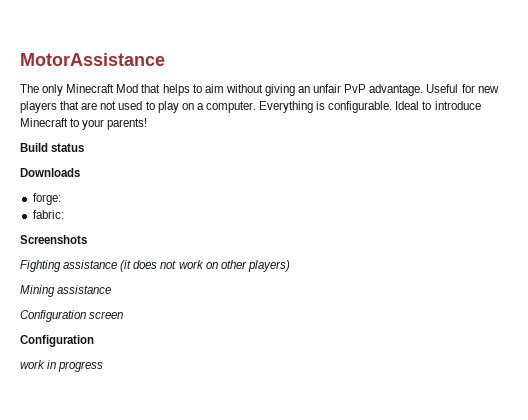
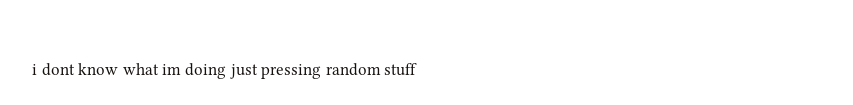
- MotorAssistance
- The only Minecraft Mod that helps to aim without giving an unfair PvP advantage. Useful for new players that are not used to play on a computer. Everything is configurable. Ideal to introduce Minecraft to your parents!
- Build status
- Downloads
- forge:
- fabric:
- Screenshots
- Fighting assistance (it does not work on other players)
- Mining assistance
- Configuration screen
- Configuration
- work in progress
+ i dont know what im doing just pressing random stuff

